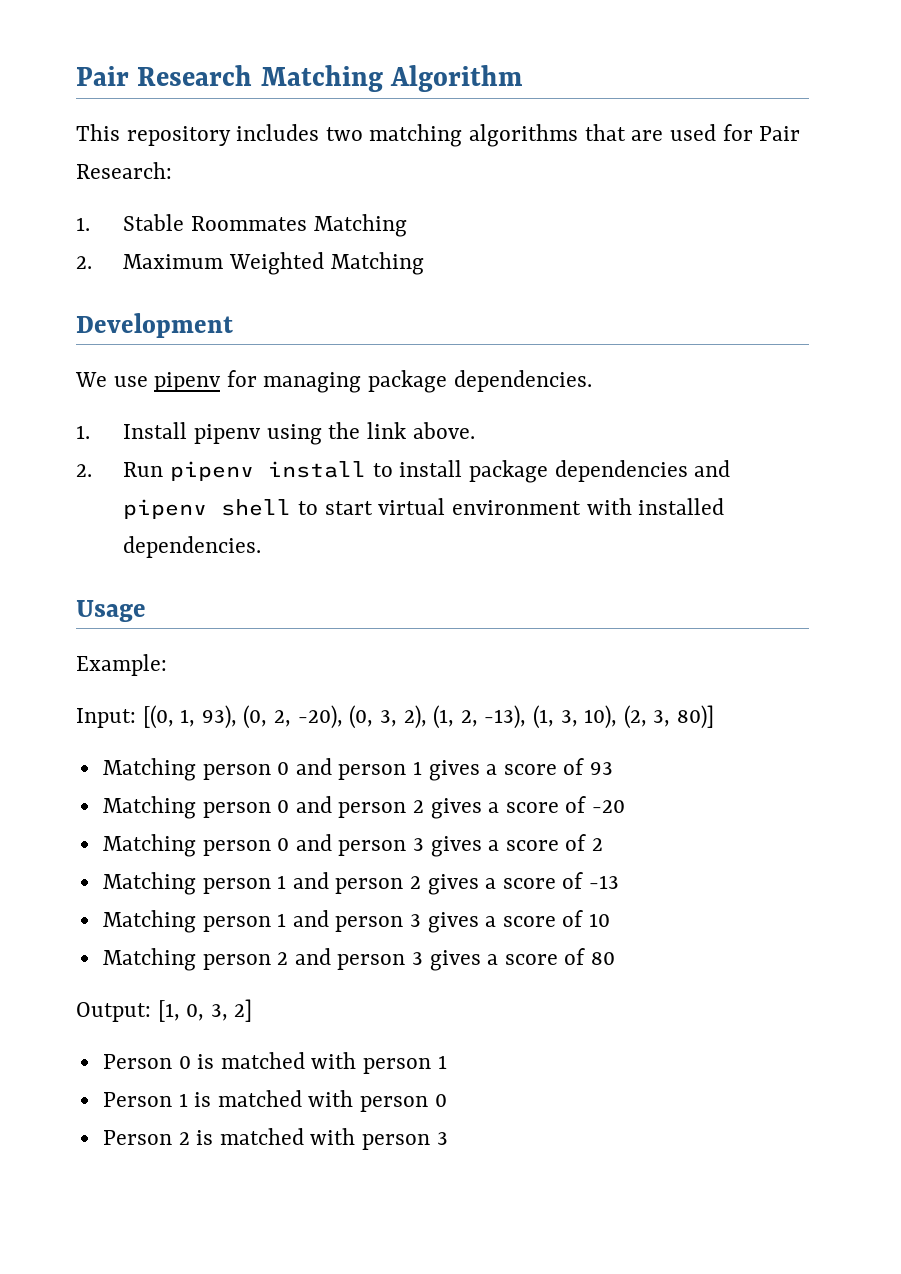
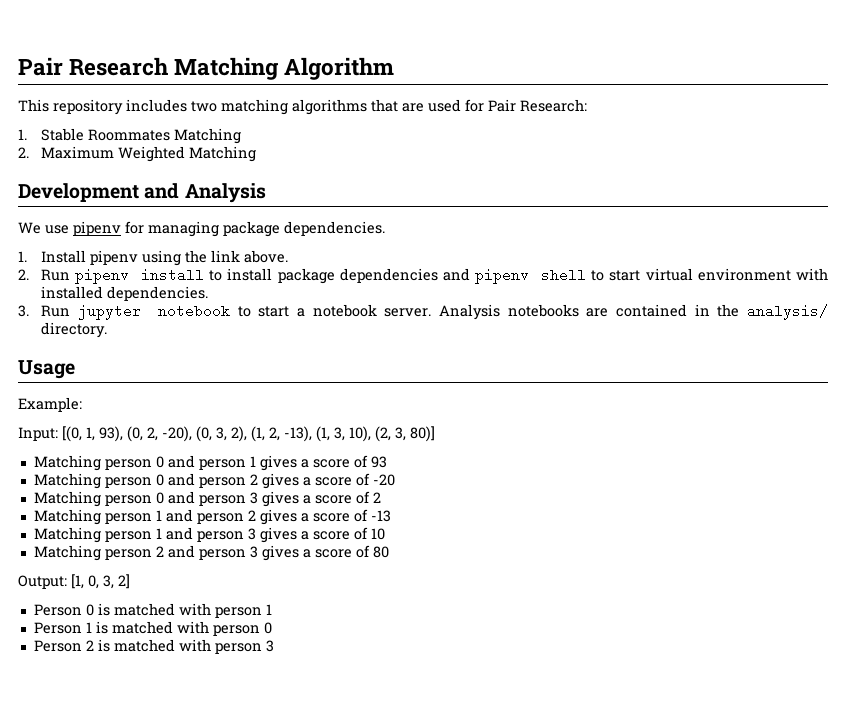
- Development
+ Development and Analysis
+ 3. Run jupyter notebook to start a notebook server. Analysis notebooks are contained in the analysis/ directory.

